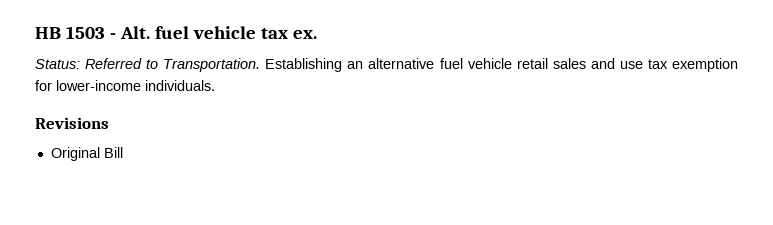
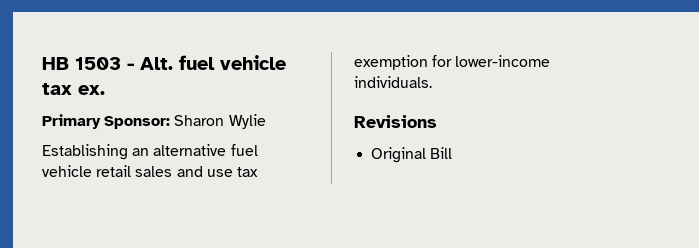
- Status: Referred to Transportation. Establishing an alternative fuel vehicle retail sales and use tax exemption for lower-income individuals.
+ Primary Sponsor: Sharon Wylie
+ Establishing an alternative fuel vehicle retail sales and use tax exemption for lower-income individuals.

